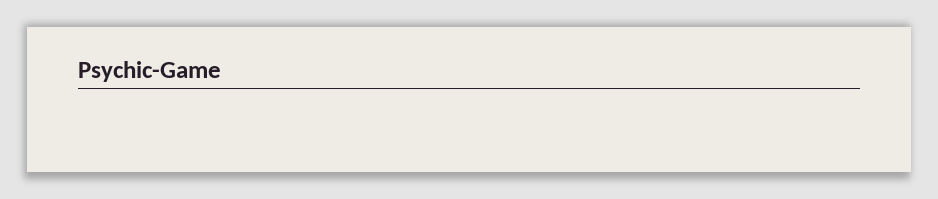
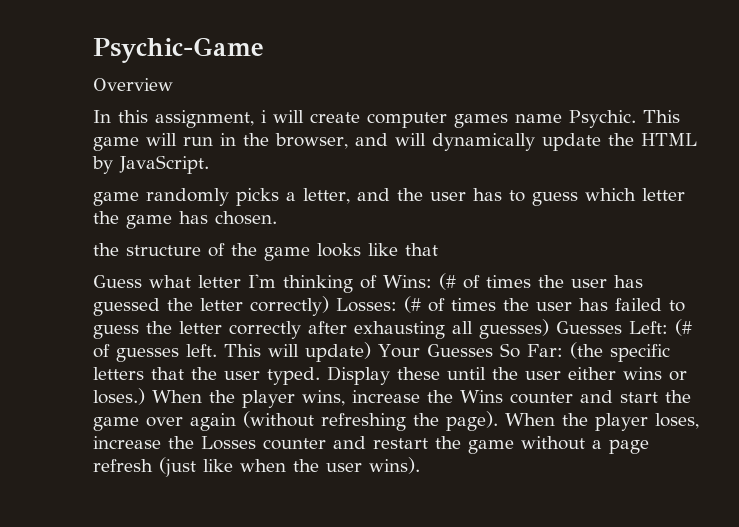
+ Overview
+ In this assignment, i will create computer games name Psychic. This game will run in the browser, and will dynamically update the HTML by JavaScript.
+ game randomly picks a letter, and the user has to guess which letter the game has chosen.
+ the structure of the game looks like that
+ Guess what letter I'm thinking of Wins: (# of times the user has guessed the letter correctly) Losses: (# of times the user has failed to guess the letter correctly after exhausting all guesses) Guesses Left: (# of guesses left. This will update) Your Guesses So Far: (the specific letters that the user typed. Display these until the user either wins or loses.) When the player wins, increase the Wins counter and start the game over again (without refreshing the page). When the player loses, increase the Losses counter and restart the game without a page refresh (just like when the user wins).

